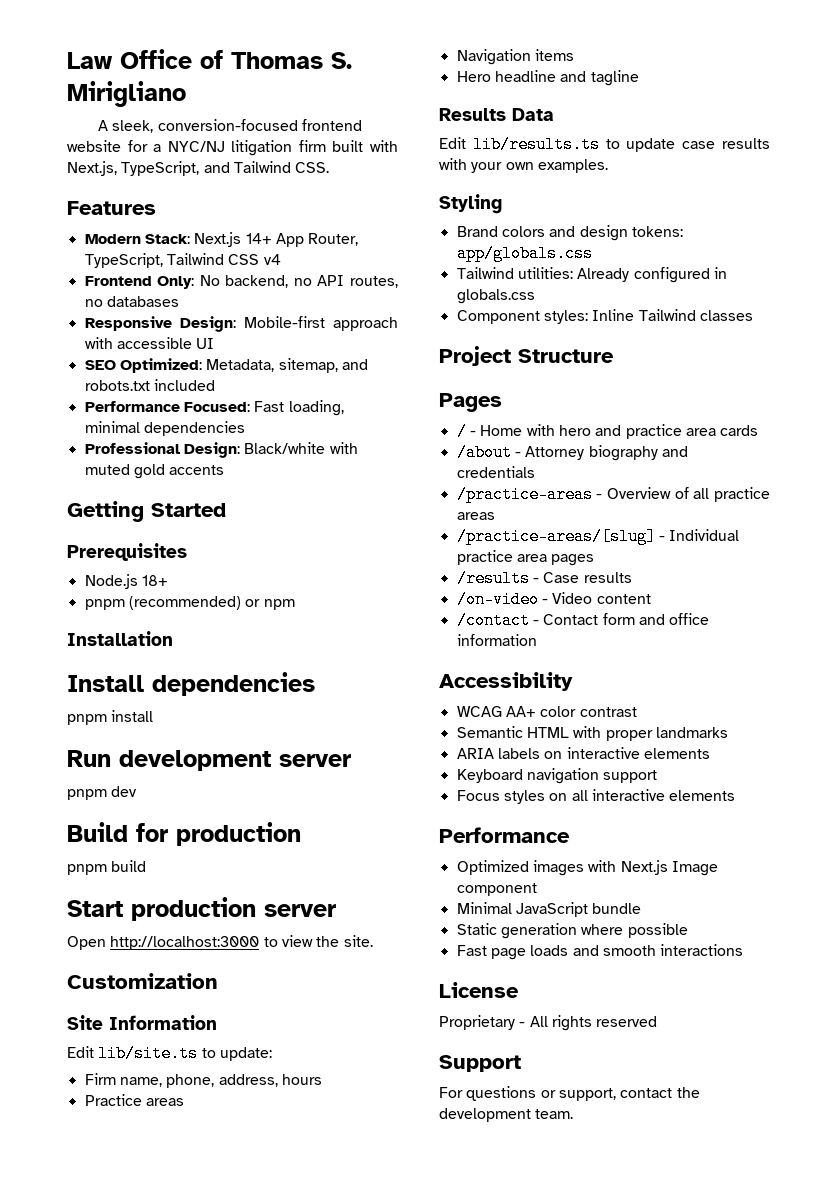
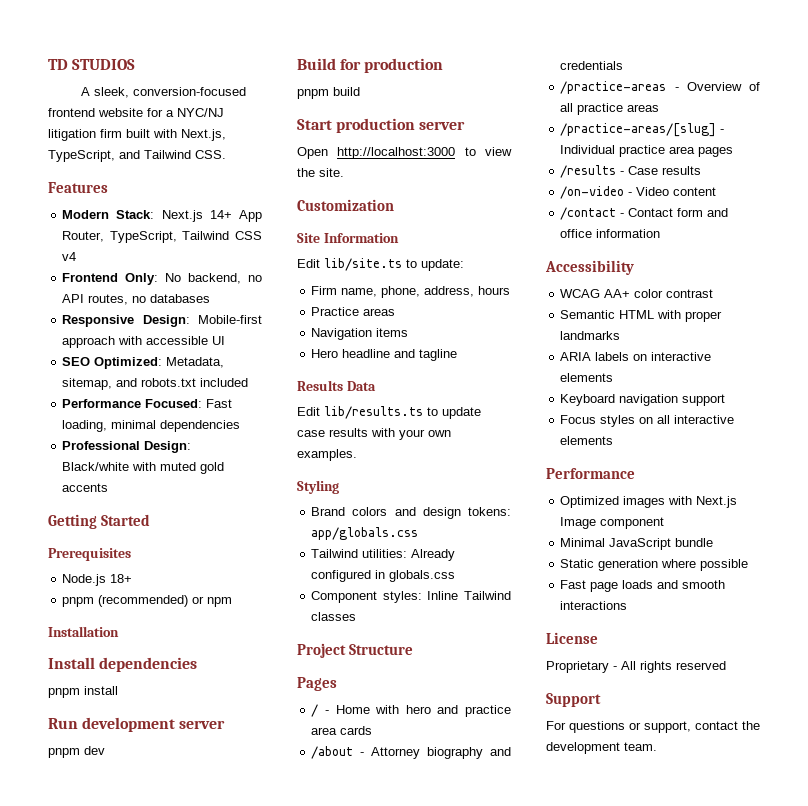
- Law Office of Thomas S. Mirigliano
+ TD STUDIOS

